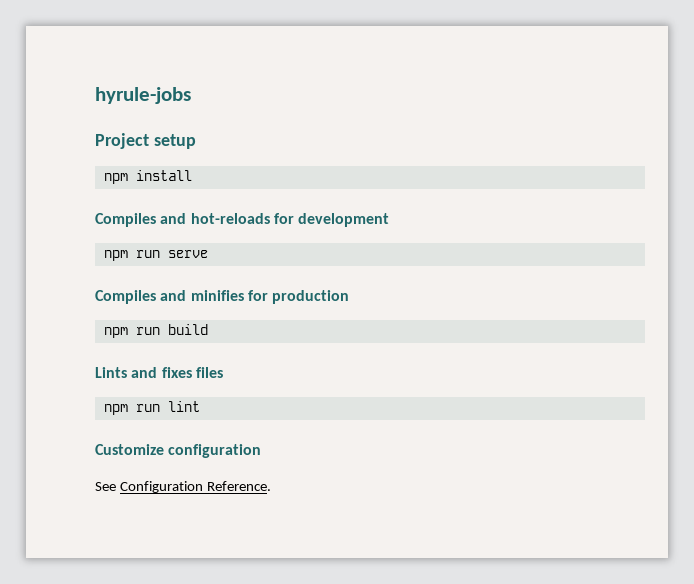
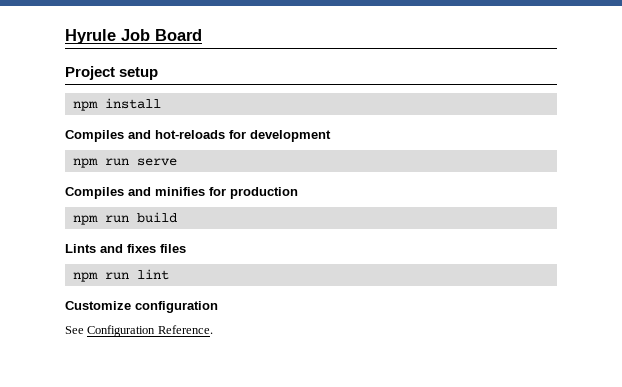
- hyrule-jobs
+ Hyrule Job Board

